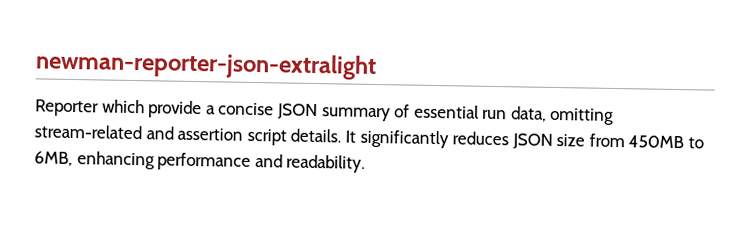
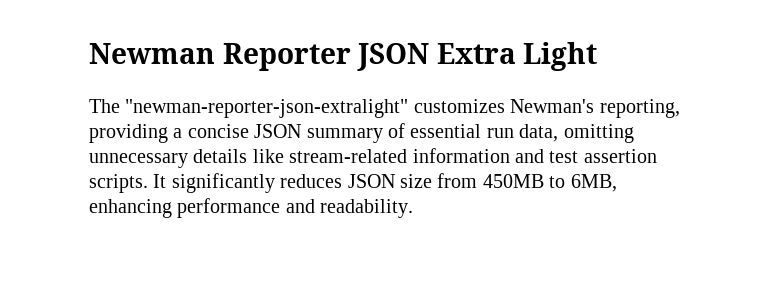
- newman-reporter-json-extralight
- Reporter which provide a concise JSON summary of essential run data, omitting stream-related and assertion script details.
+ Newman Reporter JSON Extra Light
+ The "newman-reporter-json-extralight" customizes Newman's reporting, providing a concise JSON summary of essential run data, omitting unnecessary details like stream-related information and test assertion scripts.

